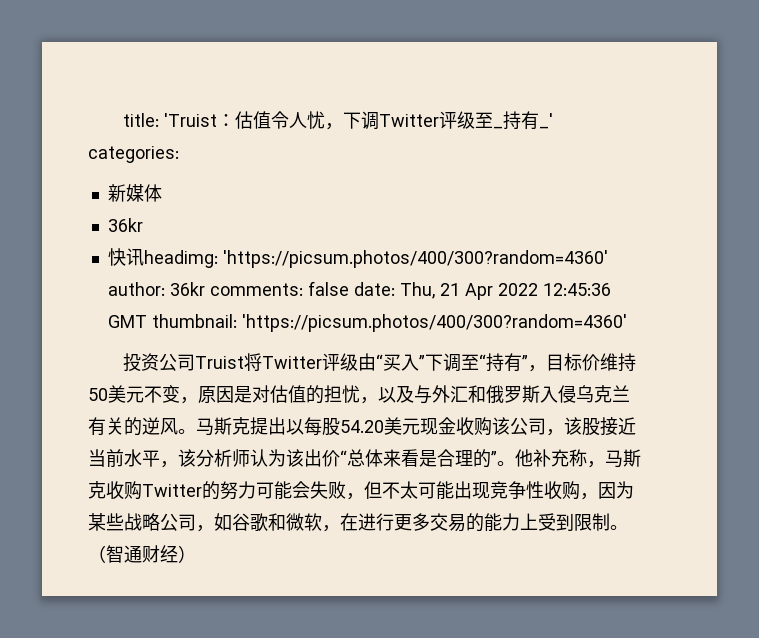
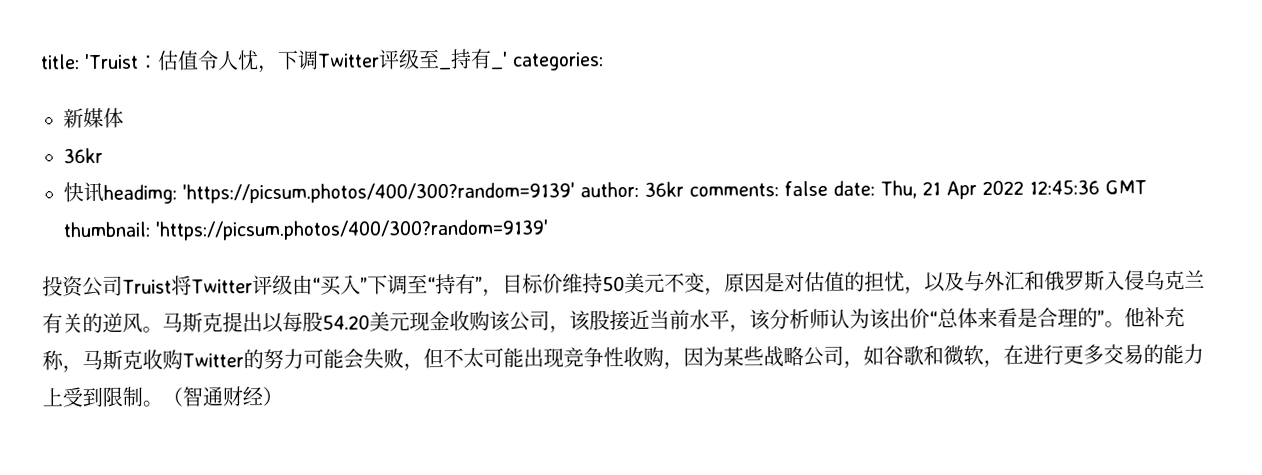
- 快讯headimg: 'https://picsum.photos/400/300?random=4360' author: 36kr comments: false date: Thu, 21 Apr 2022 12:45:36 GMT thumbnail: 'https://picsum.photos/400/300?random=4360'
+ 快讯headimg: 'https://picsum.photos/400/300?random=9139' author: 36kr comments: false date: Thu, 21 Apr 2022 12:45:36 GMT thumbnail: 'https://picsum.photos/400/300?random=9139'

